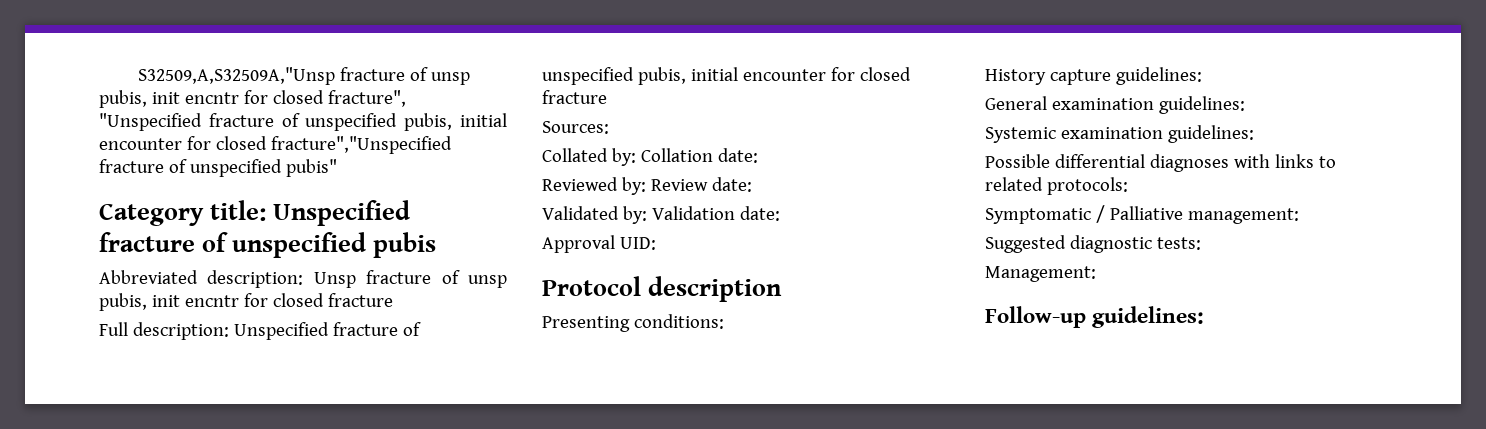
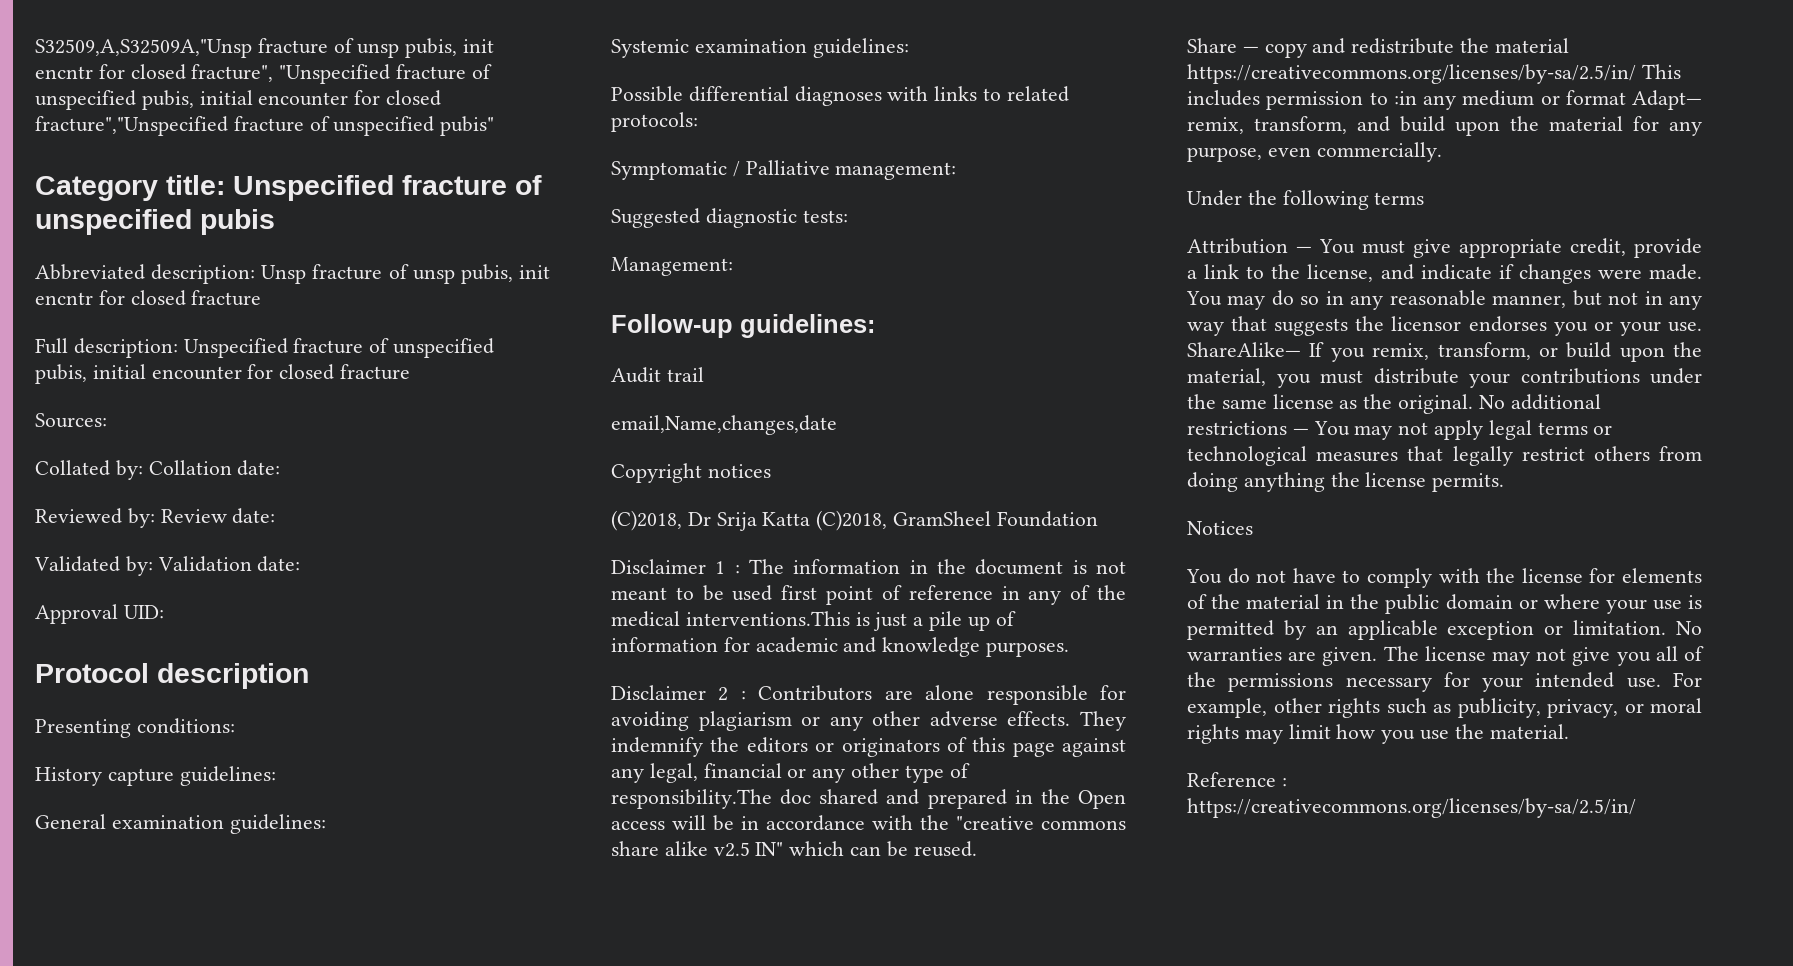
+ Audit trail
+ email,Name,changes,date
+ Copyright notices
+ (C)2018, Dr Srija Katta (C)2018, GramSheel Foundation
+ Disclaimer 1 : The information in the document is not meant to be used first point of reference in any of the medical interventions.This is just a pile up of information for academic and knowledge purposes.
+ Disclaimer 2 : Contributors are alone responsible for avoiding plagiarism or any other adverse effects. They indemnify the editors or originators of this page against any legal, financial or any other type of responsibility.The doc shared and prepared in the Open access will be in accordance with the "creative commons share alike v2.5 IN" which can be reused.
+ Share — copy and redistribute the material https://creativecommons.org/licenses/by-sa/2.5/in/ This includes permission to :in any medium or format Adapt— remix, transform, and build upon the material for any purpose, even commercially.
+ Under the following terms
+ Attribution — You must give appropriate credit, provide a link to the license, and indicate if changes were made. You may do so in any reasonable manner, but not in any way that suggests the licensor endorses you or your use. ShareAlike— If you remix, transform, or build upon the material, you must distribute your contributions under the same license as the original. No additional restrictions — You may not apply legal terms or technological measures that legally restrict others from doing anything the license permits.
+ Notices
+ You do not have to comply with the license for elements of the material in the public domain or where your use is permitted by an applicable exception or limitation. No warranties are given. The license may not give you all of the permissions necessary for your intended use. For example, other rights such as publicity, privacy, or moral rights may limit how you use the material.
+ Reference : https://creativecommons.org/licenses/by-sa/2.5/in/

